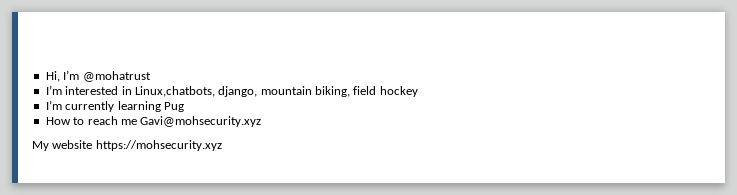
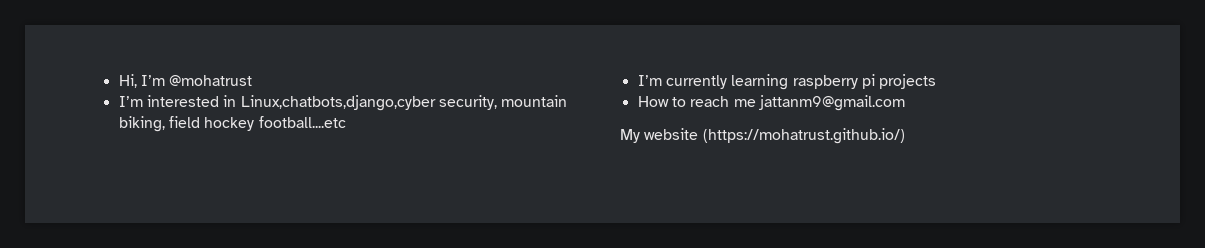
- I’m interested in Linux,chatbots, django, mountain biking, field hockey
+ I’m interested in Linux,chatbots,django,cyber security, mountain biking, field hockey football....etc
- I’m currently learning Pug
+ I’m currently learning raspberry pi projects
- How to reach me Gavi@mohsecurity.xyz
+ How to reach me jattanm9@gmail.com
- My website https://mohsecurity.xyz
+ My website (https://mohatrust.github.io/)

